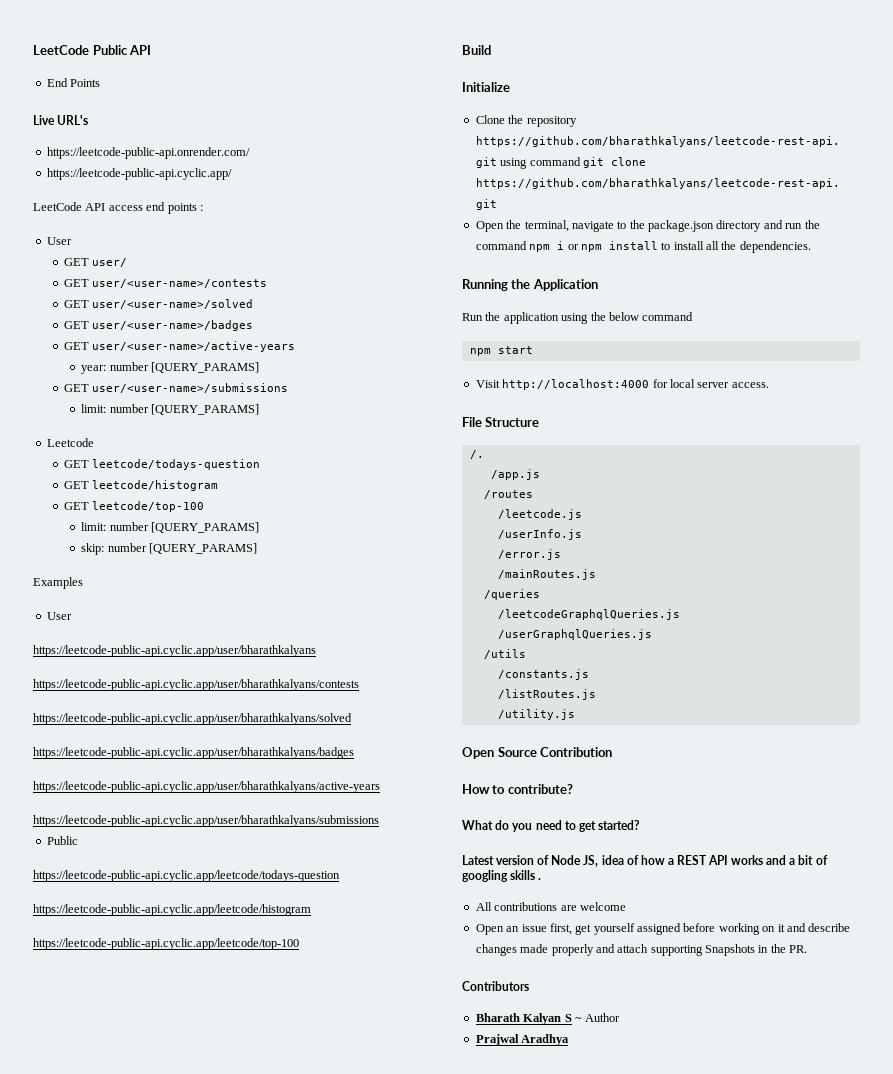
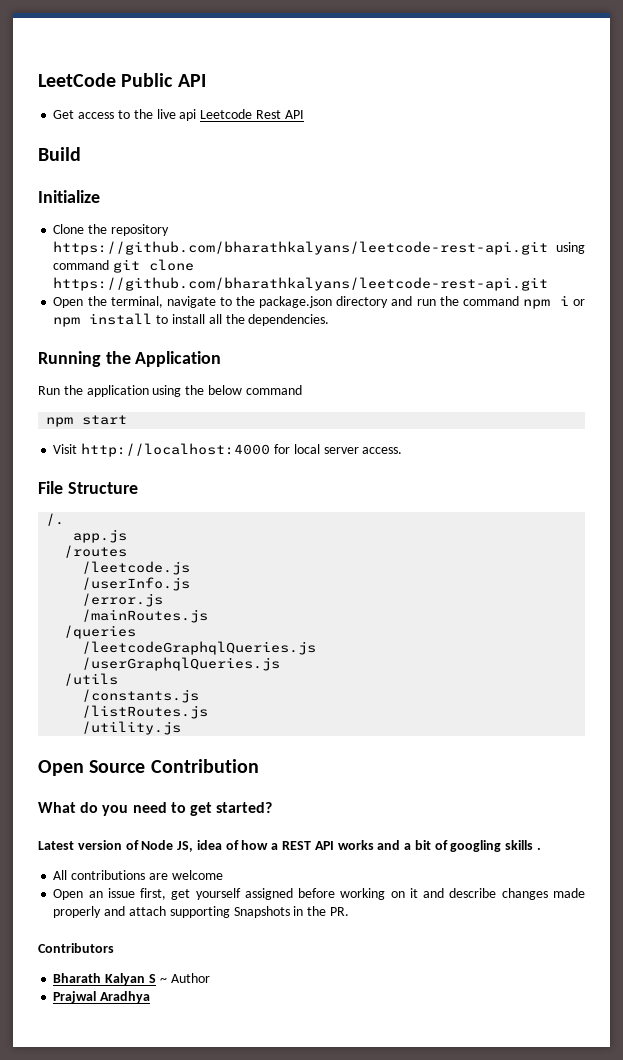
- End Points
- Live URL's
- https://leetcode-public-api.onrender.com/
- https://leetcode-public-api.cyclic.app/
- LeetCode API access end points :
- User
- GET user/
- GET user/<user-name>/contests
- GET user/<user-name>/solved
- GET user/<user-name>/badges
- GET user/<user-name>/active-years
- year: number [QUERY_PARAMS]
- GET user/<user-name>/submissions
- limit: number [QUERY_PARAMS]
- Leetcode
- GET leetcode/todays-question
- GET leetcode/histogram
- GET leetcode/top-100
- limit: number [QUERY_PARAMS]
- skip: number [QUERY_PARAMS]
- Examples
- User
- https://leetcode-public-api.cyclic.app/user/bharathkalyans
- https://leetcode-public-api.cyclic.app/user/bharathkalyans/contests
- https://leetcode-public-api.cyclic.app/user/bharathkalyans/solved
- https://leetcode-public-api.cyclic.app/user/bharathkalyans/badges
- https://leetcode-public-api.cyclic.app/user/bharathkalyans/active-years
- https://leetcode-public-api.cyclic.app/user/bharathkalyans/submissions
- Public
- https://leetcode-public-api.cyclic.app/leetcode/todays-question
- https://leetcode-public-api.cyclic.app/leetcode/histogram
- https://leetcode-public-api.cyclic.app/leetcode/top-100
+ Get access to the live api Leetcode Rest API
- /app.js
+ app.js
- How to contribute?

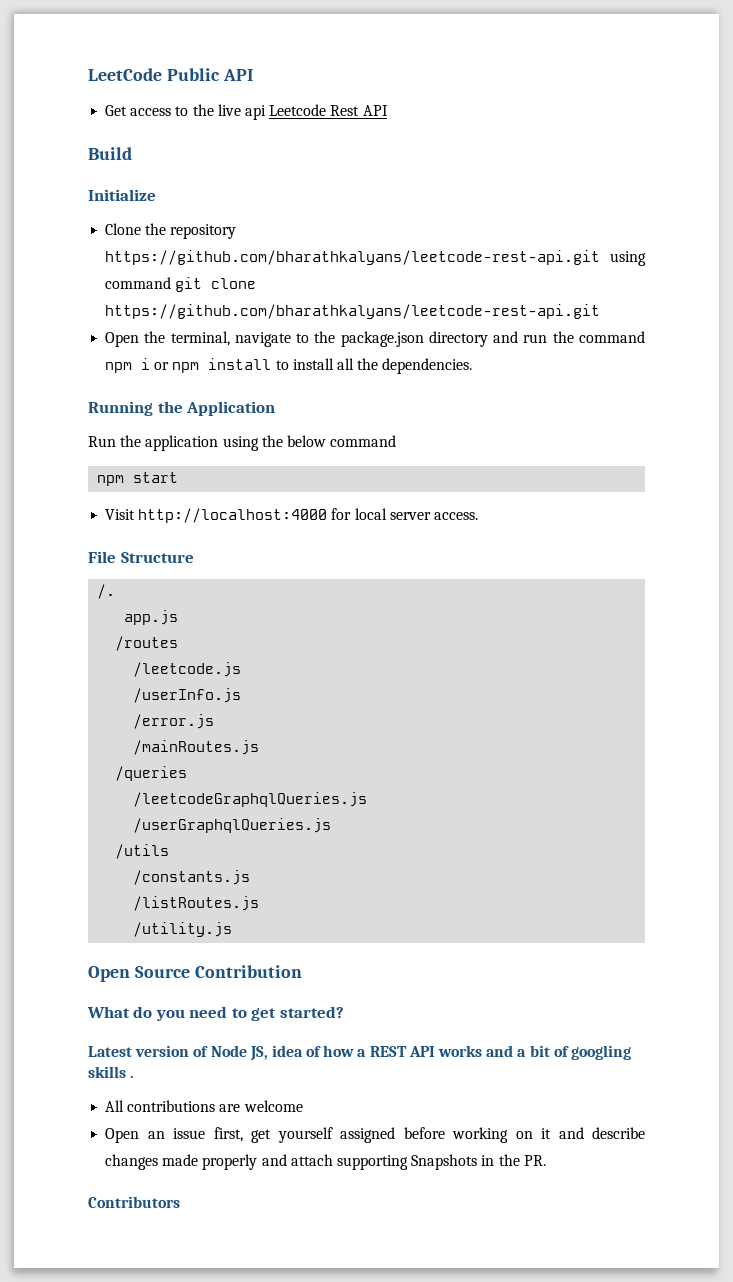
- Bharath Kalyan S ~ Author
- Prajwal Aradhya

